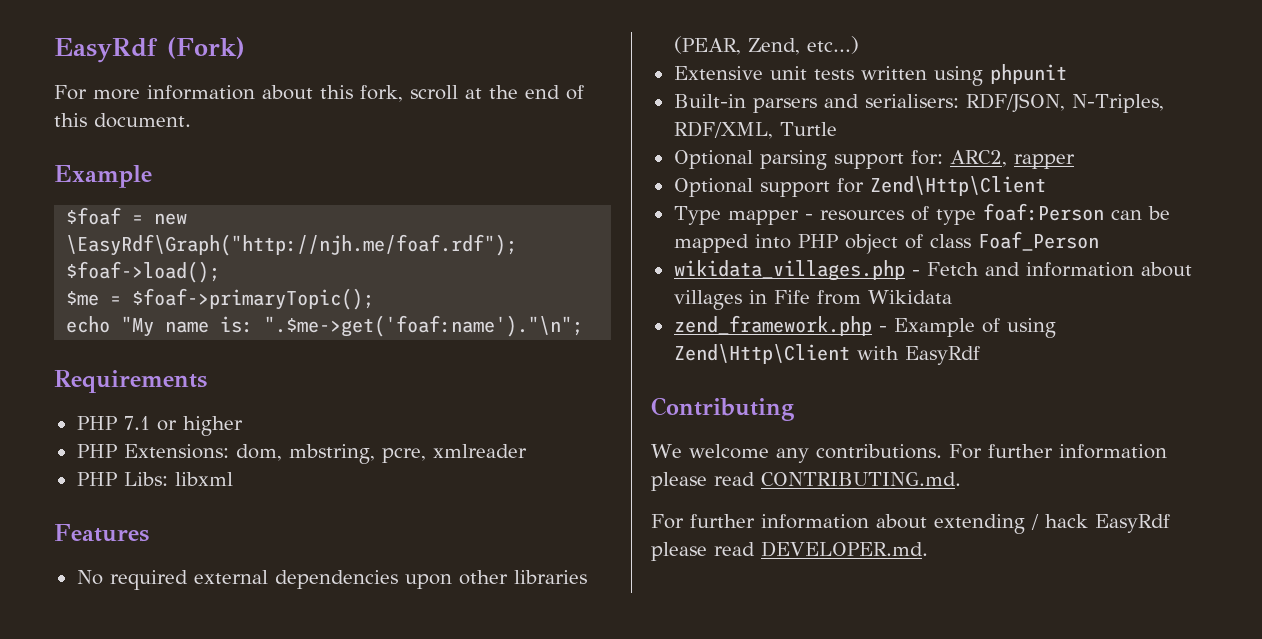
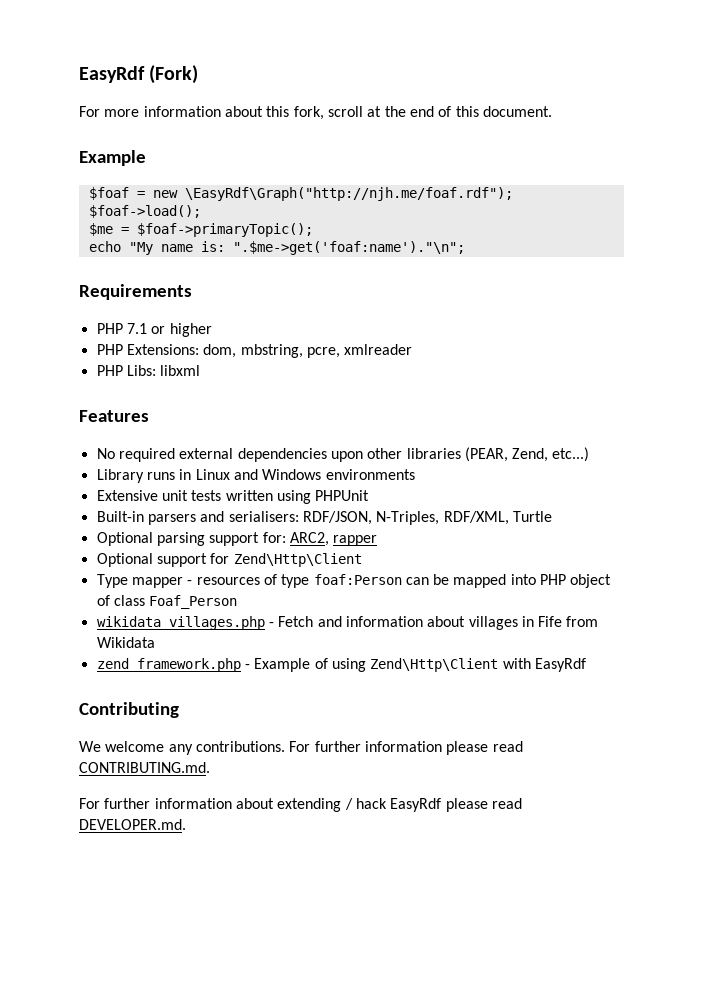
+ Library runs in Linux and Windows environments
- Extensive unit tests written using phpunit
+ Extensive unit tests written using PHPUnit

